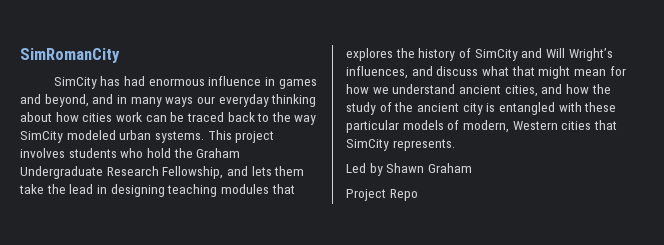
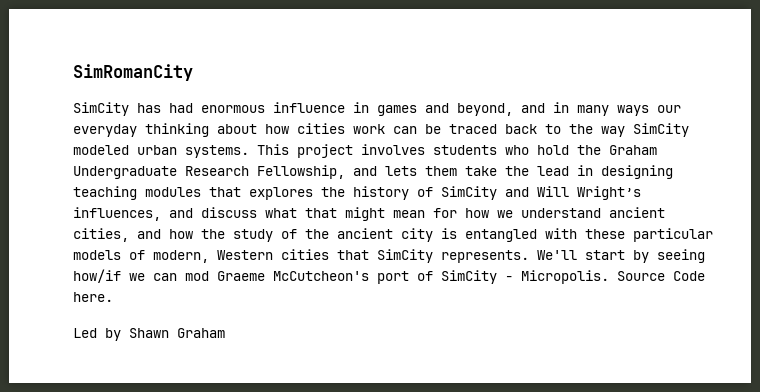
+ We'll start by seeing how/if we can mod Graeme McCutcheon's port of SimCity - Micropolis. Source Code here.
- Project Repo

